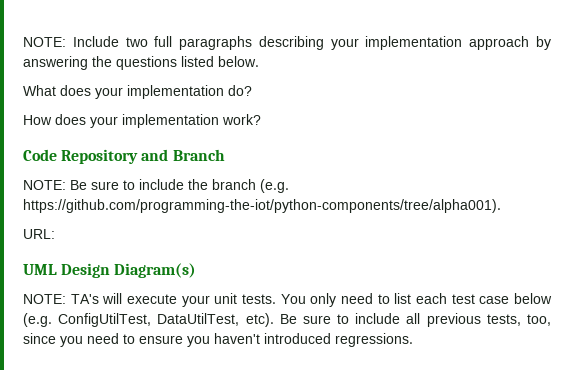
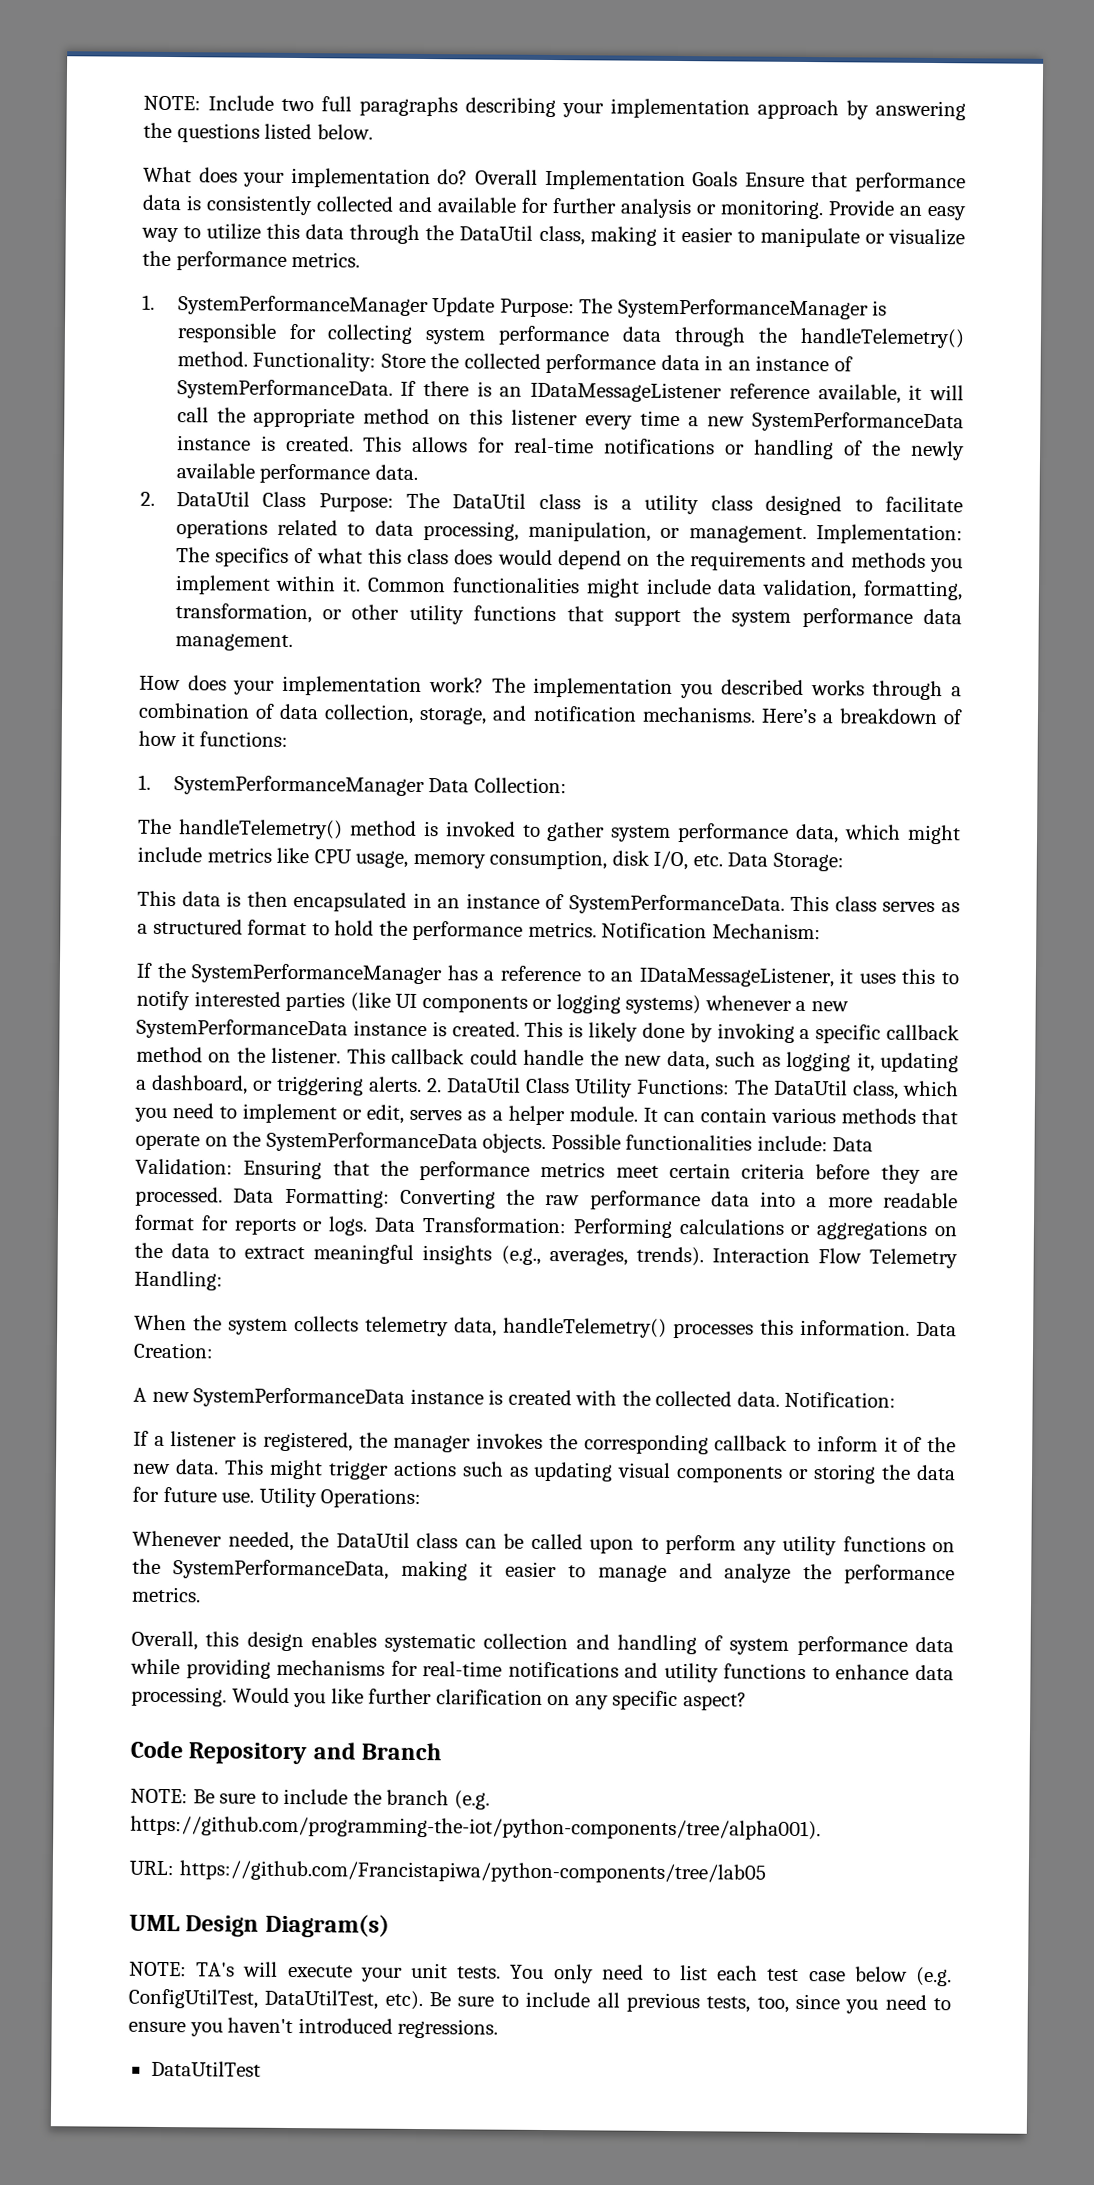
+ Overall Implementation Goals Ensure that performance data is consistently collected and available for further analysis or monitoring. Provide an easy way to utilize this data through the DataUtil class, making it easier to manipulate or visualize the performance metrics.
+ 1. SystemPerformanceManager Update Purpose: The SystemPerformanceManager is responsible for collecting system performance data through the handleTelemetry() method. Functionality: Store the collected performance data in an instance of SystemPerformanceData. If there is an IDataMessageListener reference available, it will call the appropriate method on this listener every time a new SystemPerformanceData instance is created. This allows for real-time notifications or handling of the newly available performance data.
+ 2. DataUtil Class Purpose: The DataUtil class is a utility class designed to facilitate operations related to data processing, manipulation, or management. Implementation: The specifics of what this class does would depend on the requirements and methods you implement within it. Common functionalities might include data validation, formatting, transformation, or other utility functions that support the system performance data management.
+ The implementation you described works through a combination of data collection, storage, and notification mechanisms. Here’s a breakdown of how it functions:
+ 1. SystemPerformanceManager Data Collection:
+ The handleTelemetry() method is invoked to gather system performance data, which might include metrics like CPU usage, memory consumption, disk I/O, etc. Data Storage:
+ This data is then encapsulated in an instance of SystemPerformanceData. This class serves as a structured format to hold the performance metrics. Notification Mechanism:
+ If the SystemPerformanceManager has a reference to an IDataMessageListener, it uses this to notify interested parties (like UI components or logging systems) whenever a new SystemPerformanceData instance is created. This is likely done by invoking a specific callback method on the listener. This callback could handle the new data, such as logging it, updating a dashboard, or triggering alerts. 2. DataUtil Class Utility Functions: The DataUtil class, which you need to implement or edit, serves as a helper module. It can contain various methods that operate on the SystemPerformanceData objects. Possible functionalities include: Data Validation: Ensuring that the performance metrics meet certain criteria before they are processed. Data Formatting: Converting the raw performance data into a more readable format for reports or logs. Data Transformation: Performing calculations or aggregations on the data to extract meaningful insights (e.g., averages, trends). Interaction Flow Telemetry Handling:
+ When the system collects telemetry data, handleTelemetry() processes this information. Data Creation:
+ A new SystemPerformanceData instance is created with the collected data. Notification:
+ If a listener is registered, the manager invokes the corresponding callback to inform it of the new data. This might trigger actions such as updating visual components or storing the data for future use. Utility Operations:
+ Whenever needed, the DataUtil class can be called upon to perform any utility functions on the SystemPerformanceData, making it easier to manage and analyze the performance metrics.
+ Overall, this design enables systematic collection and handling of system performance data while providing mechanisms for real-time notifications and utility functions to enhance data processing. Would you like further clarification on any specific aspect?
- URL:
+ URL: https://github.com/Francistapiwa/python-components/tree/lab05
+ DataUtilTest

